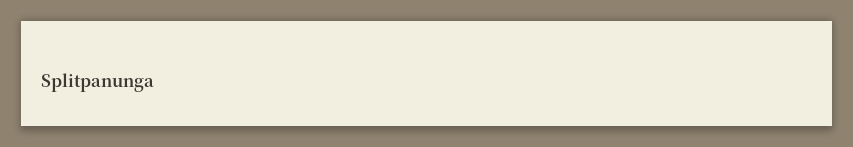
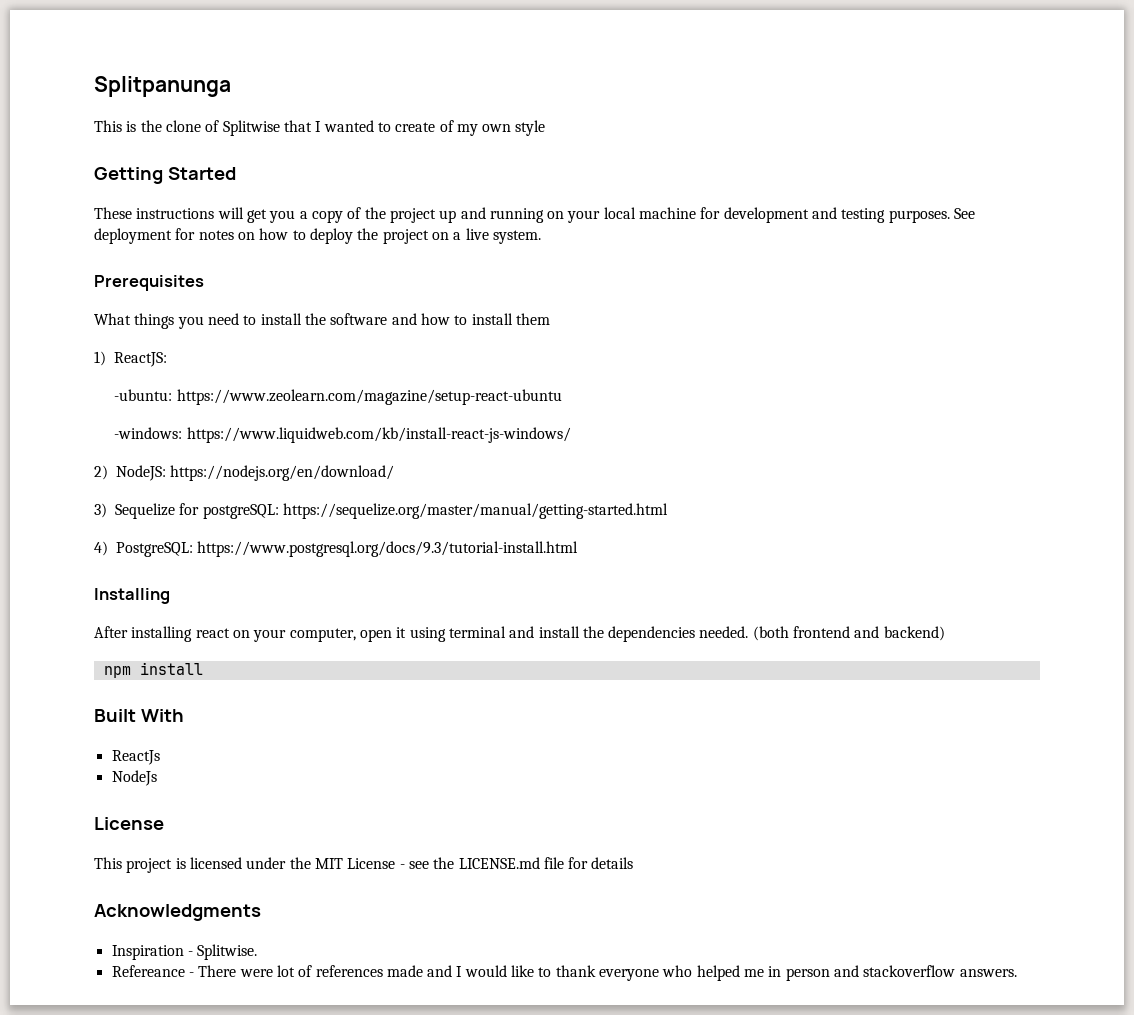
+ This is the clone of Splitwise that I wanted to create of my own style
+ Getting Started
+ These instructions will get you a copy of the project up and running on your local machine for development and testing purposes. See deployment for notes on how to deploy the project on a live system.
+ Prerequisites
+ What things you need to install the software and how to install them
+ 1) ReactJS:
+ -ubuntu: https://www.zeolearn.com/magazine/setup-react-ubuntu
+ -windows: https://www.liquidweb.com/kb/install-react-js-windows/
+ 2) NodeJS: https://nodejs.org/en/download/
+ 3) Sequelize for postgreSQL: https://sequelize.org/master/manual/getting-started.html
+ 4) PostgreSQL: https://www.postgresql.org/docs/9.3/tutorial-install.html
+ Installing
+ After installing react on your computer, open it using terminal and install the dependencies needed. (both frontend and backend)
+ npm install
+ Built With
+ ReactJs
+ NodeJs
+ License
+ This project is licensed under the MIT License - see the LICENSE.md file for details
+ Acknowledgments
+ Inspiration - Splitwise.
+ Refereance - There were lot of references made and I would like to thank everyone who helped me in person and stackoverflow answers.

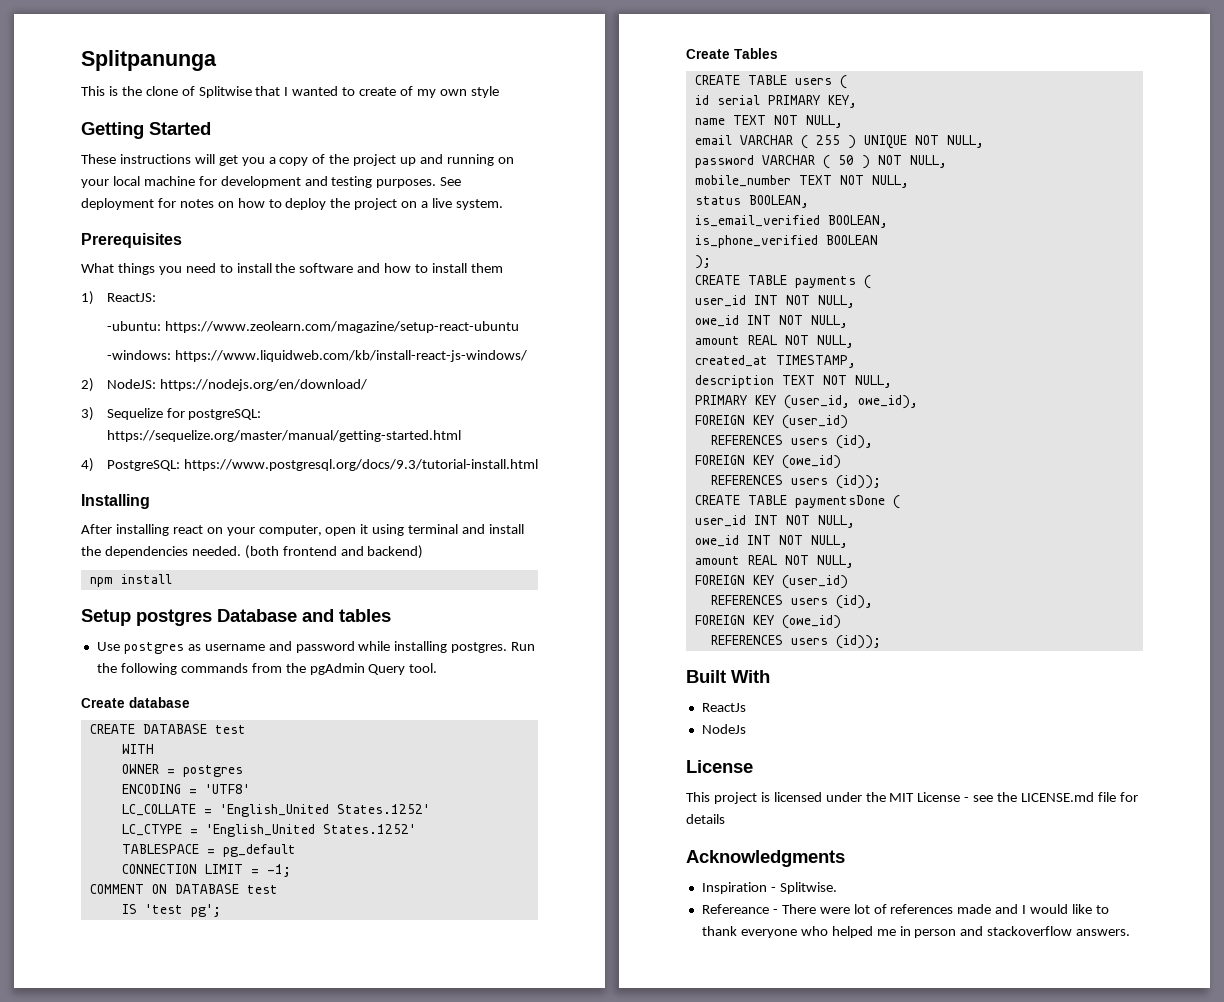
+ Setup postgres Database and tables
+ Use postgres as username and password while installing postgres. Run the following commands from the pgAdmin Query tool.
+ Create database
+ CREATE DATABASE test
+ WITH
+ OWNER = postgres
+ ENCODING = 'UTF8'
+ LC_COLLATE = 'English_United States.1252'
+ LC_CTYPE = 'English_United States.1252'
+ TABLESPACE = pg_default
+ CONNECTION LIMIT = -1;
+ COMMENT ON DATABASE test
+ IS 'test pg';
+ Create Tables
+ CREATE TABLE users (
+ id serial PRIMARY KEY,
+ name TEXT NOT NULL,
+ email VARCHAR ( 255 ) UNIQUE NOT NULL,
+ password VARCHAR ( 50 ) NOT NULL,
+ mobile_number TEXT NOT NULL,
+ status BOOLEAN,
+ is_email_verified BOOLEAN,
+ is_phone_verified BOOLEAN
+ );
+ CREATE TABLE payments (
+ user_id INT NOT NULL,
+ owe_id INT NOT NULL,
+ amount REAL NOT NULL,
+ created_at TIMESTAMP,
+ description TEXT NOT NULL,
+ PRIMARY KEY (user_id, owe_id),
+ FOREIGN KEY (user_id)
+ REFERENCES users (id),
+ FOREIGN KEY (owe_id)
+ REFERENCES users (id));
+ CREATE TABLE paymentsDone (
+ user_id INT NOT NULL,
+ owe_id INT NOT NULL,
+ amount REAL NOT NULL,
+ FOREIGN KEY (user_id)
+ REFERENCES users (id),
+ FOREIGN KEY (owe_id)
+ REFERENCES users (id));

